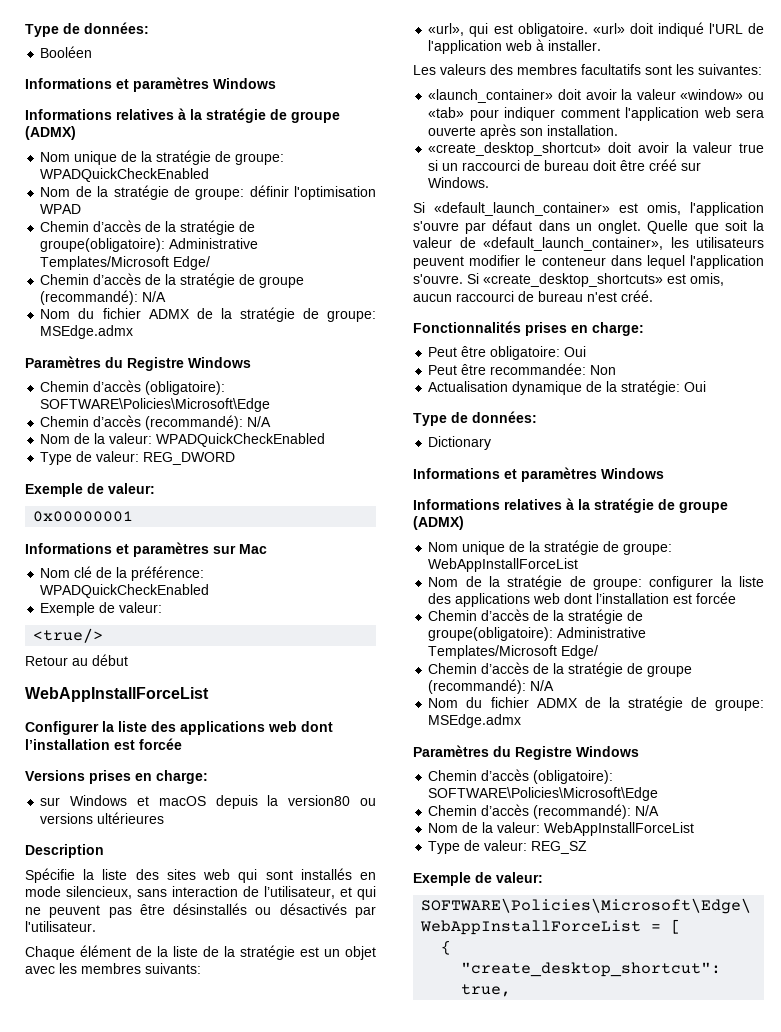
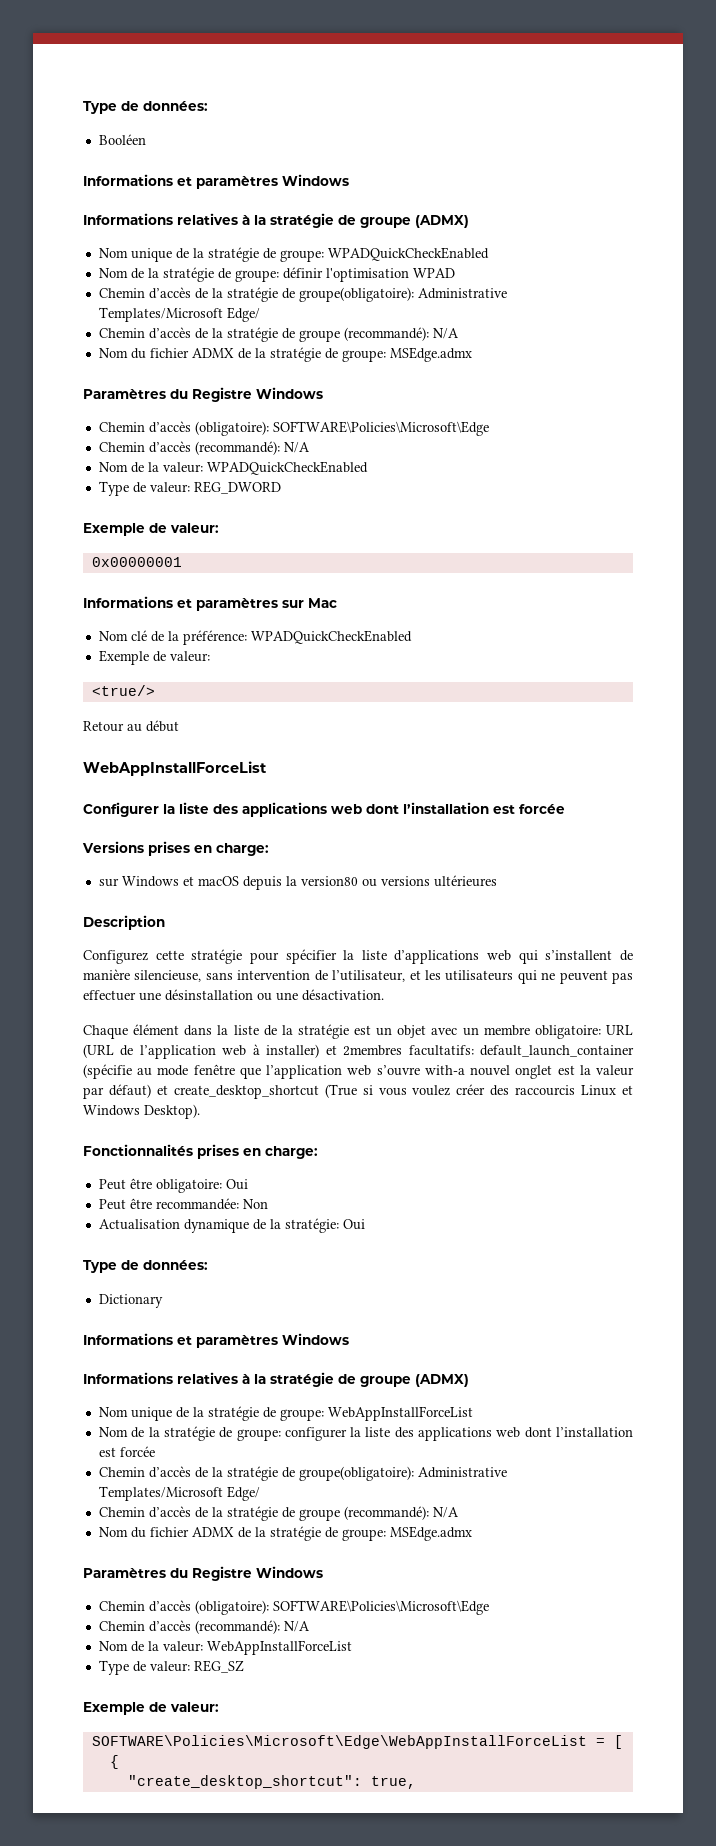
- Spécifie la liste des sites web qui sont installés en mode silencieux, sans interaction de l’utilisateur, et qui ne peuvent pas être désinstallés ou désactivés par l'utilisateur.
+ Configurez cette stratégie pour spécifier la liste d’applications web qui s’installent de manière silencieuse, sans intervention de l’utilisateur, et les utilisateurs qui ne peuvent pas effectuer une désinstallation ou une désactivation.
- Chaque élément de la liste de la stratégie est un objet avec les membres suivants:
- «url», qui est obligatoire. «url» doit indiqué l'URL de l'application web à installer.
- Les valeurs des membres facultatifs sont les suivantes:
- «launch_container» doit avoir la valeur «window» ou «tab» pour indiquer comment l'application web sera ouverte après son installation.
- «create_desktop_shortcut» doit avoir la valeur true si un raccourci de bureau doit être créé sur Windows.
- Si «default_launch_container» est omis, l'application s'ouvre par défaut dans un onglet. Quelle que soit la valeur de «default_launch_container», les utilisateurs peuvent modifier le conteneur dans lequel l'application s'ouvre. Si «create_desktop_shortcuts» est omis, aucun raccourci de bureau n'est créé.
+ Chaque élément dans la liste de la stratégie est un objet avec un membre obligatoire: URL (URL de l’application web à installer) et 2membres facultatifs: default_launch_container (spécifie au mode fenêtre que l’application web s’ouvre with-a nouvel onglet est la valeur par défaut) et create_desktop_shortcut (True si vous voulez créer des raccourcis Linux et Windows Desktop).

